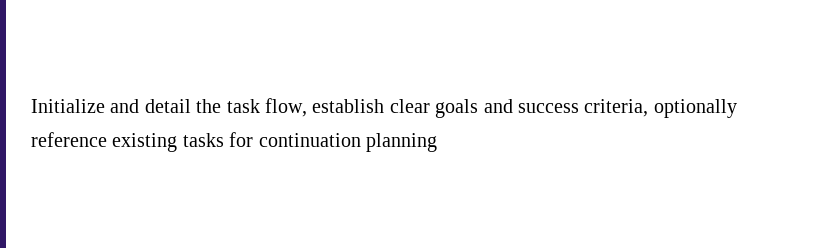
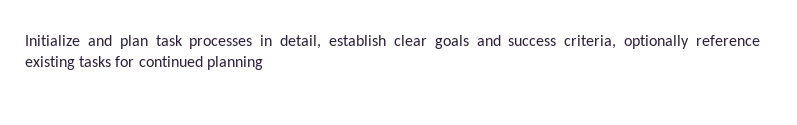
- Initialize and detail the task flow, establish clear goals and success criteria, optionally reference existing tasks for continuation planning
+ Initialize and plan task processes in detail, establish clear goals and success criteria, optionally reference existing tasks for continued planning

